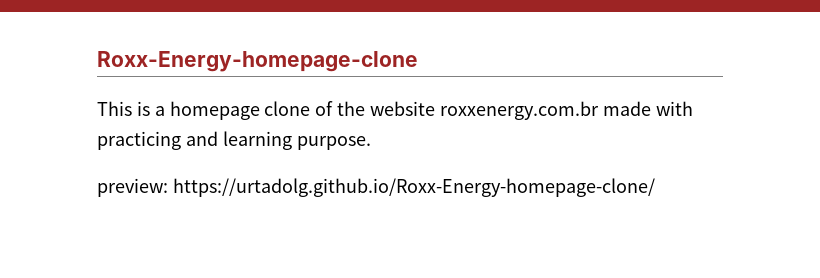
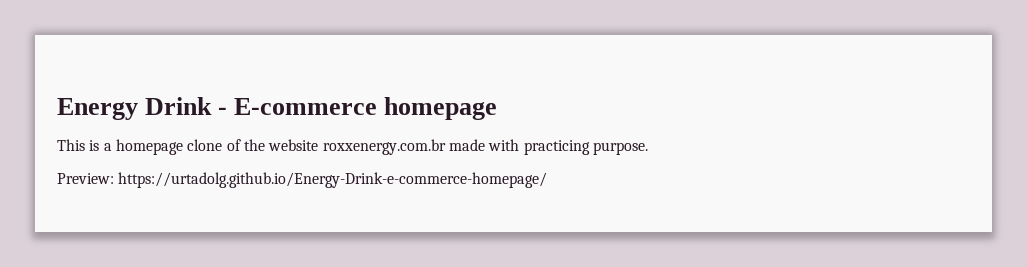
- Roxx-Energy-homepage-clone
+ Energy Drink - E-commerce homepage
- This is a homepage clone of the website roxxenergy.com.br made with practicing and learning purpose.
+ This is a homepage clone of the website roxxenergy.com.br made with practicing purpose.
- preview: https://urtadolg.github.io/Roxx-Energy-homepage-clone/
+ Preview: https://urtadolg.github.io/Energy-Drink-e-commerce-homepage/

